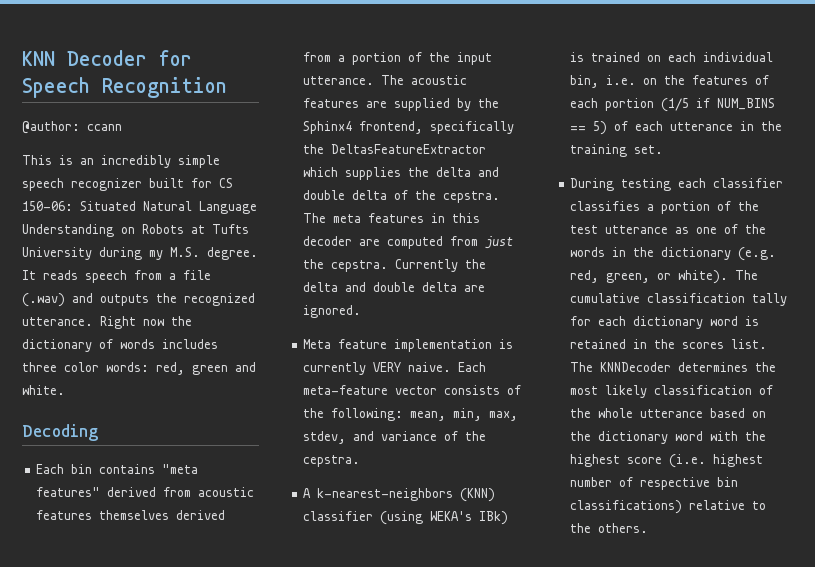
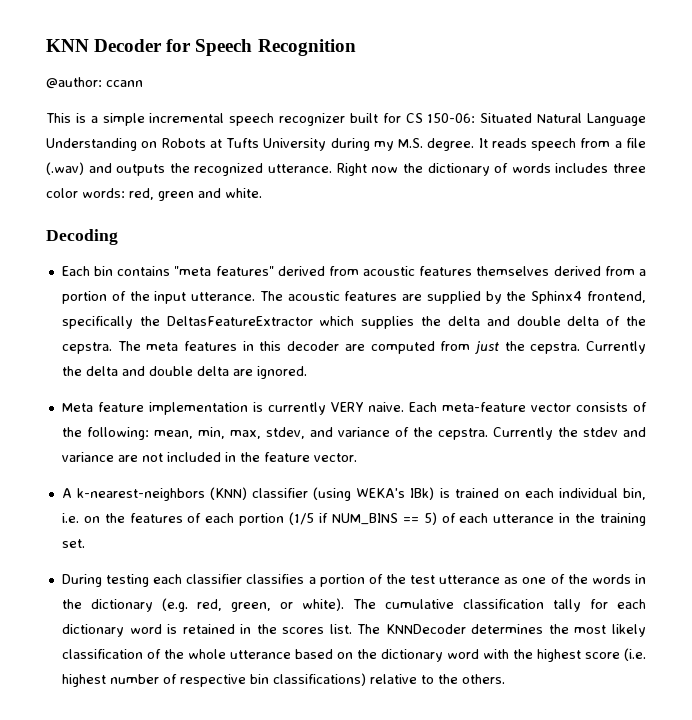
- This is an incredibly simple speech recognizer built for CS 150-06: Situated Natural Language Understanding on Robots at Tufts University during my M.S. degree.
+ This is a simple incremental speech recognizer built for CS 150-06: Situated Natural Language Understanding on Robots at Tufts University during my M.S. degree.
+ Currently the stdev and variance are not included in the feature vector.

